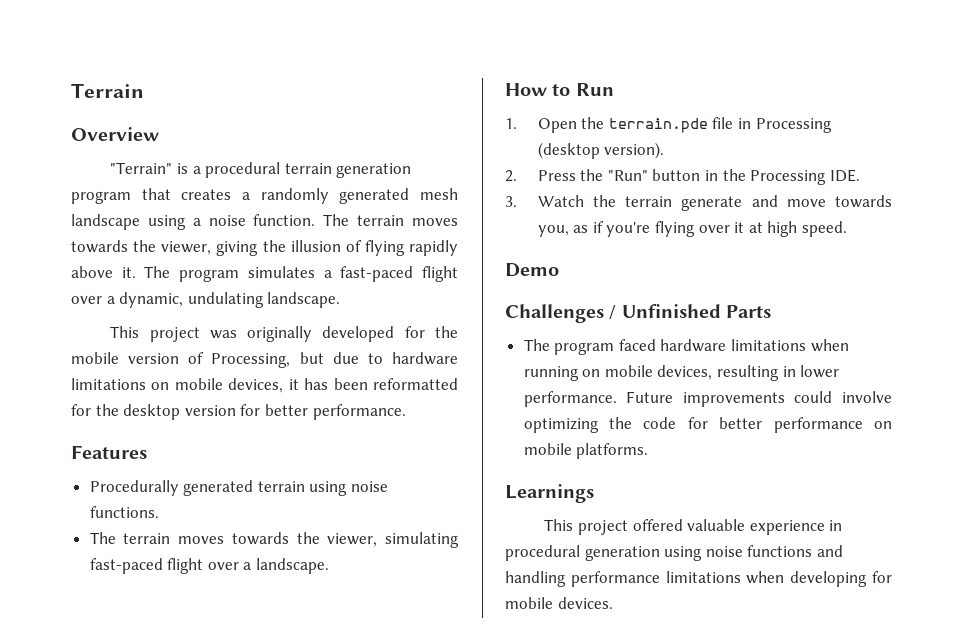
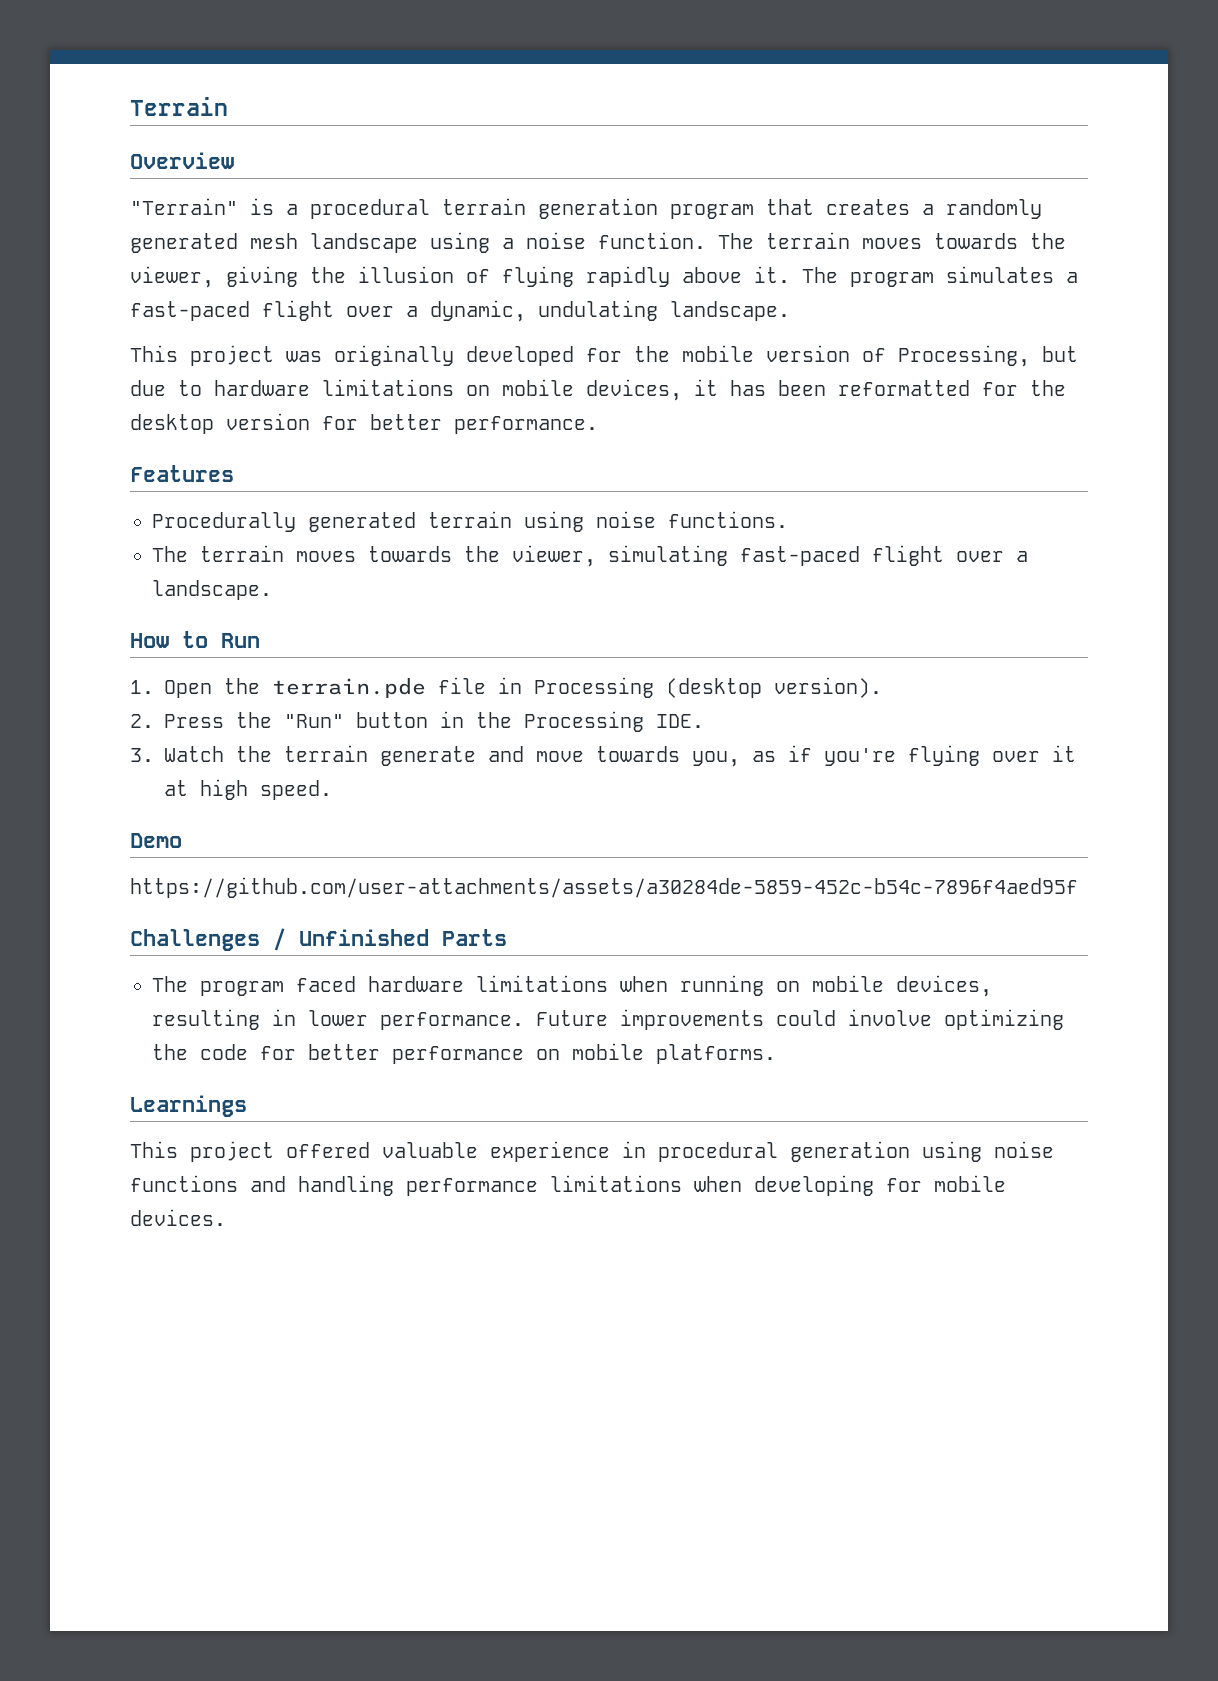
+ https://github.com/user-attachments/assets/a30284de-5859-452c-b54c-7896f4aed95f

